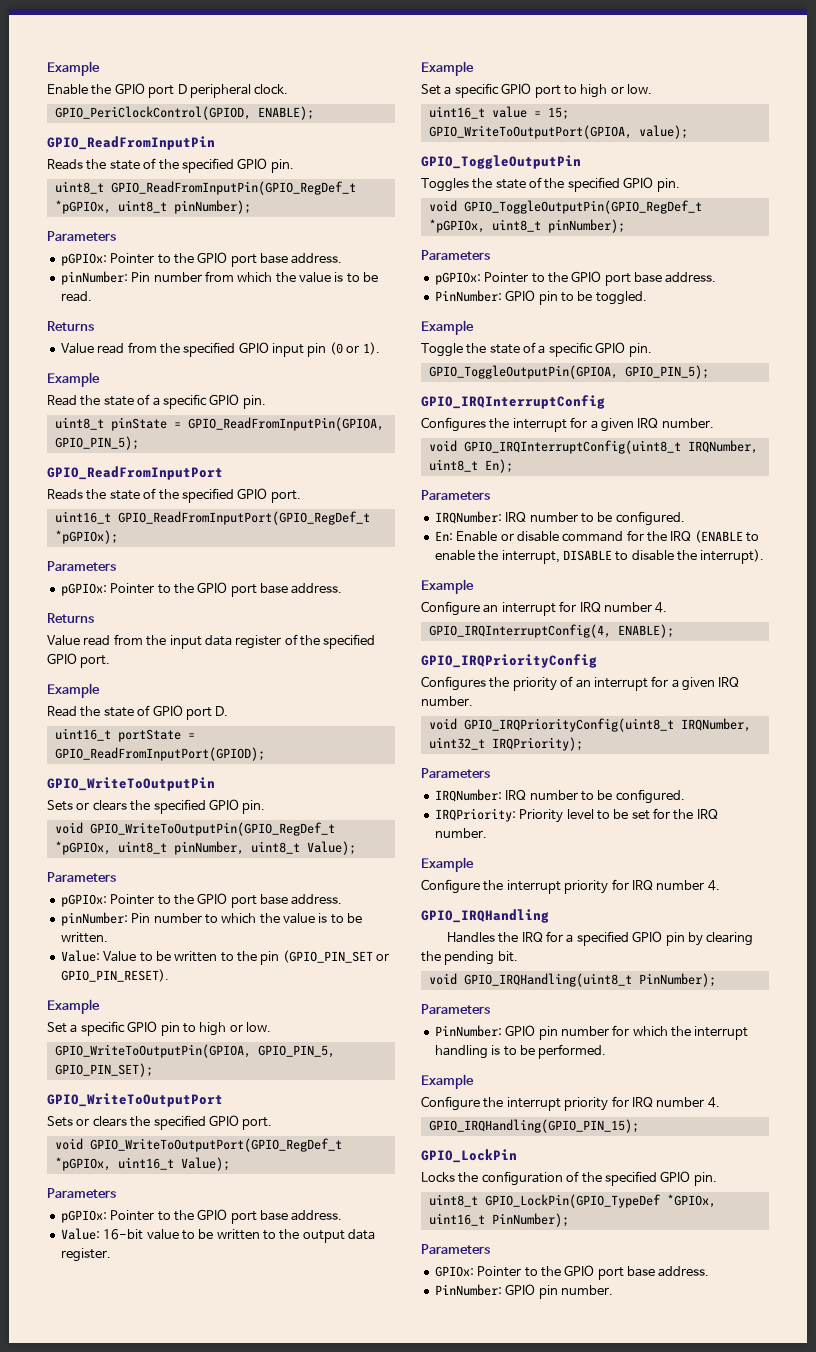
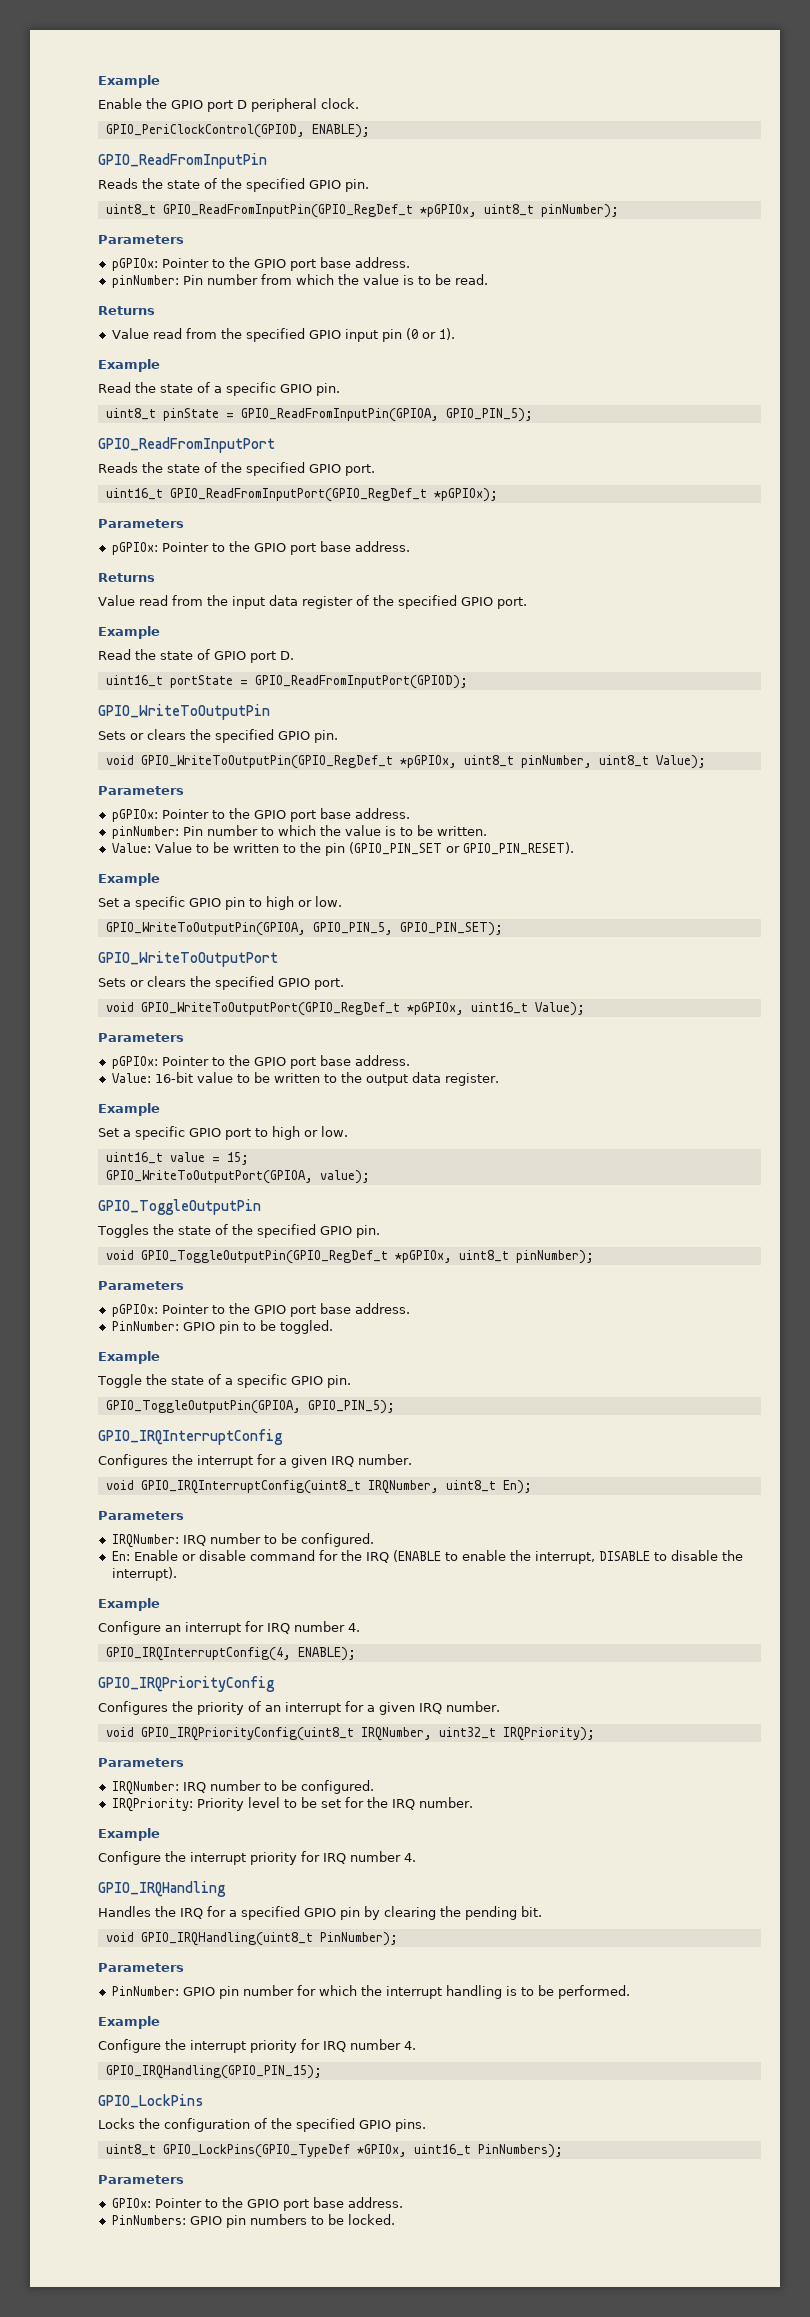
- GPIO_LockPin
+ GPIO_LockPins
- Locks the configuration of the specified GPIO pin.
- uint8_t GPIO_LockPin(GPIO_TypeDef *GPIOx, uint16_t PinNumber);
+ Locks the configuration of the specified GPIO pins.
+ uint8_t GPIO_LockPins(GPIO_TypeDef *GPIOx, uint16_t PinNumbers);
- PinNumber: GPIO pin number.
+ PinNumbers: GPIO pin numbers to be locked.

